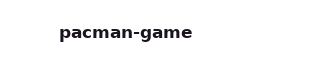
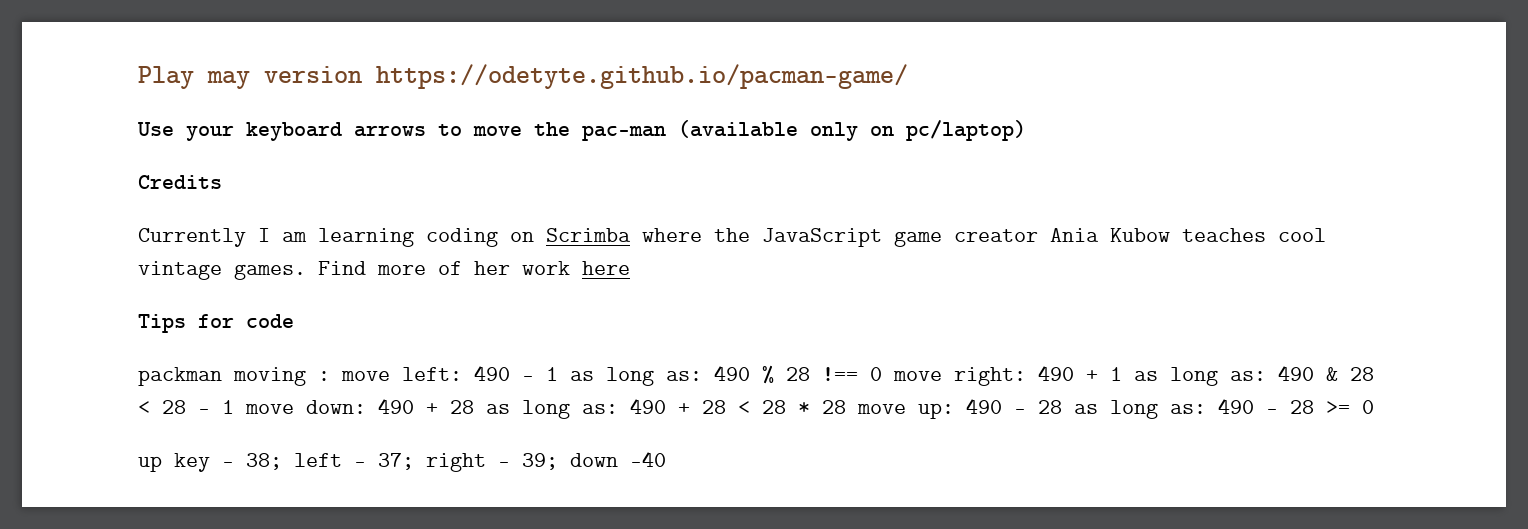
- pacman-game
+ Play may version https://odetyte.github.io/pacman-game/
+ Use your keyboard arrows to move the pac-man (available only on pc/laptop)
+ Credits
+ Currently I am learning coding on Scrimba where the JavaScript game creator Ania Kubow teaches cool vintage games. Find more of her work here
+ Tips for code
+ packman moving : move left: 490 - 1 as long as: 490 % 28 !== 0 move right: 490 + 1 as long as: 490 & 28 < 28 - 1 move down: 490 + 28 as long as: 490 + 28 < 28 * 28 move up: 490 - 28 as long as: 490 - 28 >= 0
+ up key - 38; left - 37; right - 39; down -40

